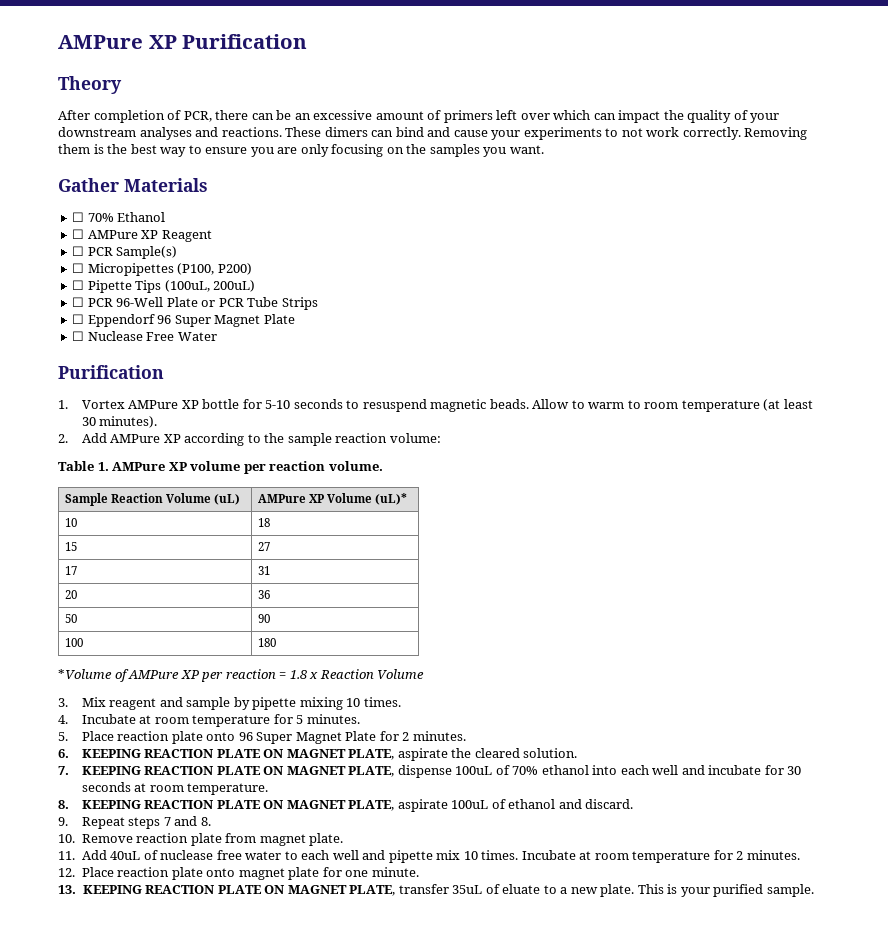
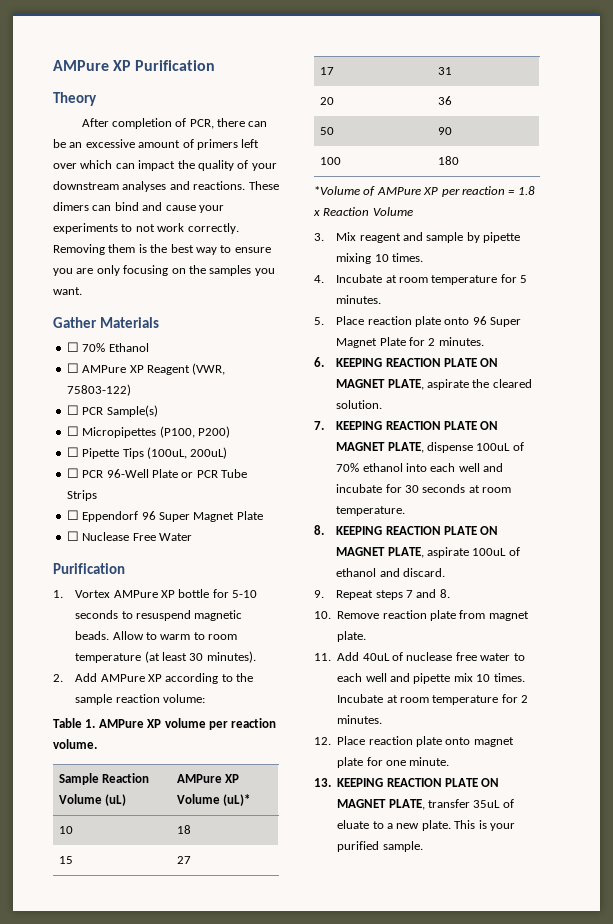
- ☐ AMPure XP Reagent
+ ☐ AMPure XP Reagent (VWR, 75803-122)

